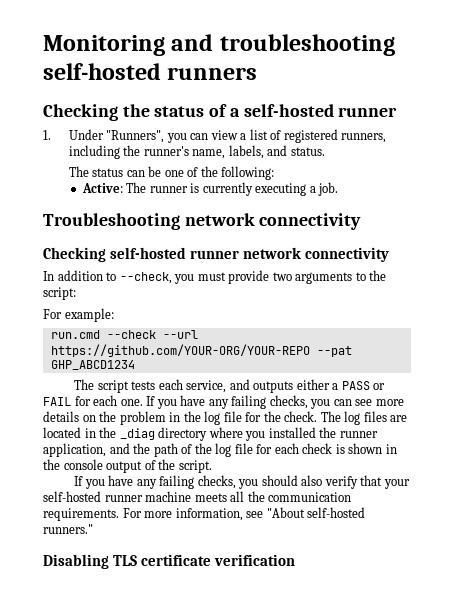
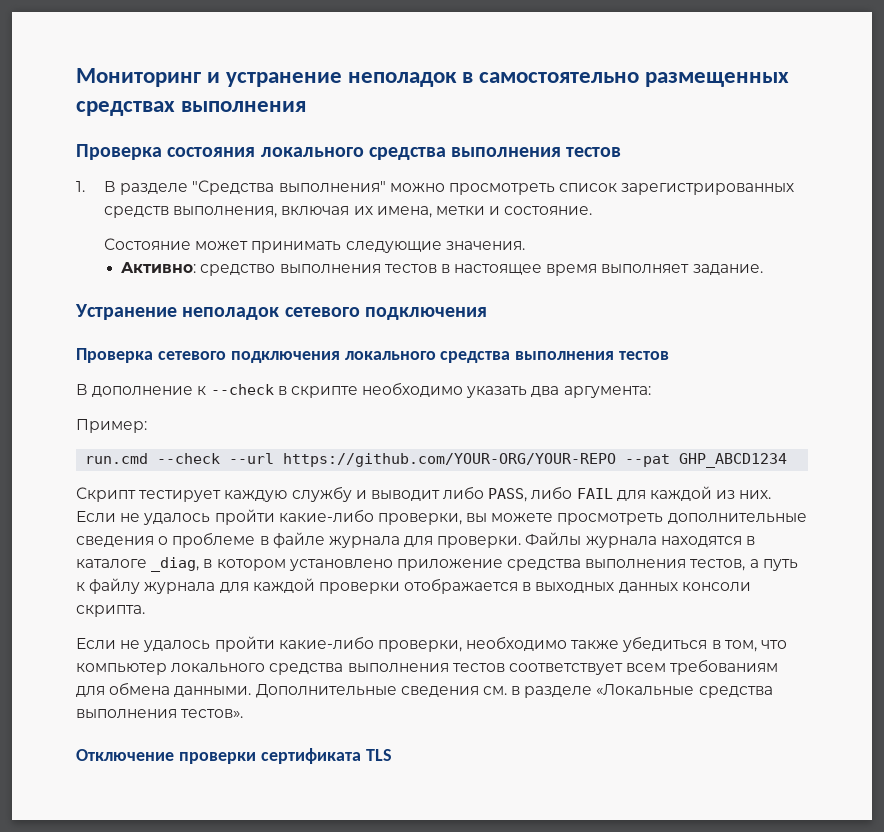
- Monitoring and troubleshooting self-hosted runners
- Checking the status of a self-hosted runner
- 1. Under "Runners", you can view a list of registered runners, including the runner's name, labels, and status.
- The status can be one of the following:
- Active: The runner is currently executing a job.
- Troubleshooting network connectivity
- Checking self-hosted runner network connectivity
- In addition to --check, you must provide two arguments to the script:
- For example:
+ Мониторинг и устранение неполадок в самостоятельно размещенных средствах выполнения
+ Проверка состояния локального средства выполнения тестов
+ 1. В разделе "Средства выполнения" можно просмотреть список зарегистрированных средств выполнения, включая их имена, метки и состояние.
+ Состояние может принимать следующие значения.
+ Активно: средство выполнения тестов в настоящее время выполняет задание.
+ Устранение неполадок сетевого подключения
+ Проверка сетевого подключения локального средства выполнения тестов
+ В дополнение к --check в скрипте необходимо указать два аргумента:
+ Пример:
- The script tests each service, and outputs either a PASS or FAIL for each one. If you have any failing checks, you can see more details on the problem in the log file for the check. The log files are located in the _diag directory where you installed the runner application, and the path of the log file for each check is shown in the console output of the script.
- If you have any failing checks, you should also verify that your self-hosted runner machine meets all the communication requirements. For more information, see "About self-hosted runners."
- Disabling TLS certificate verification
+ Скрипт тестирует каждую службу и выводит либо PASS, либо FAIL для каждой из них. Если не удалось пройти какие-либо проверки, вы можете просмотреть дополнительные сведения о проблеме в файле журнала для проверки. Файлы журнала находятся в каталоге _diag, в котором установлено приложение средства выполнения тестов, а путь к файлу журнала для каждой проверки отображается в выходных данных консоли скрипта.
+ Если не удалось пройти какие-либо проверки, необходимо также убедиться в том, что компьютер локального средства выполнения тестов соответствует всем требованиям для обмена данными. Дополнительные сведения см. в разделе «Локальные средства выполнения тестов».
+ Отключение проверки сертификата TLS

